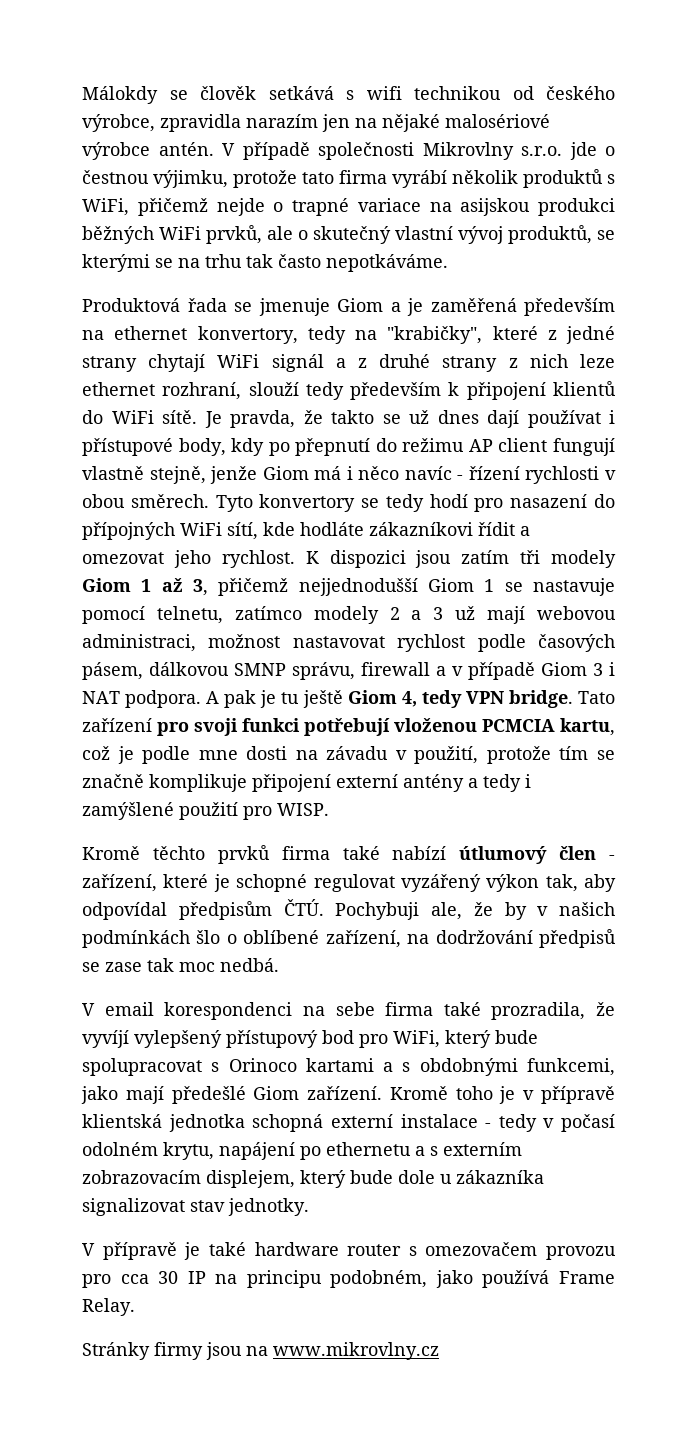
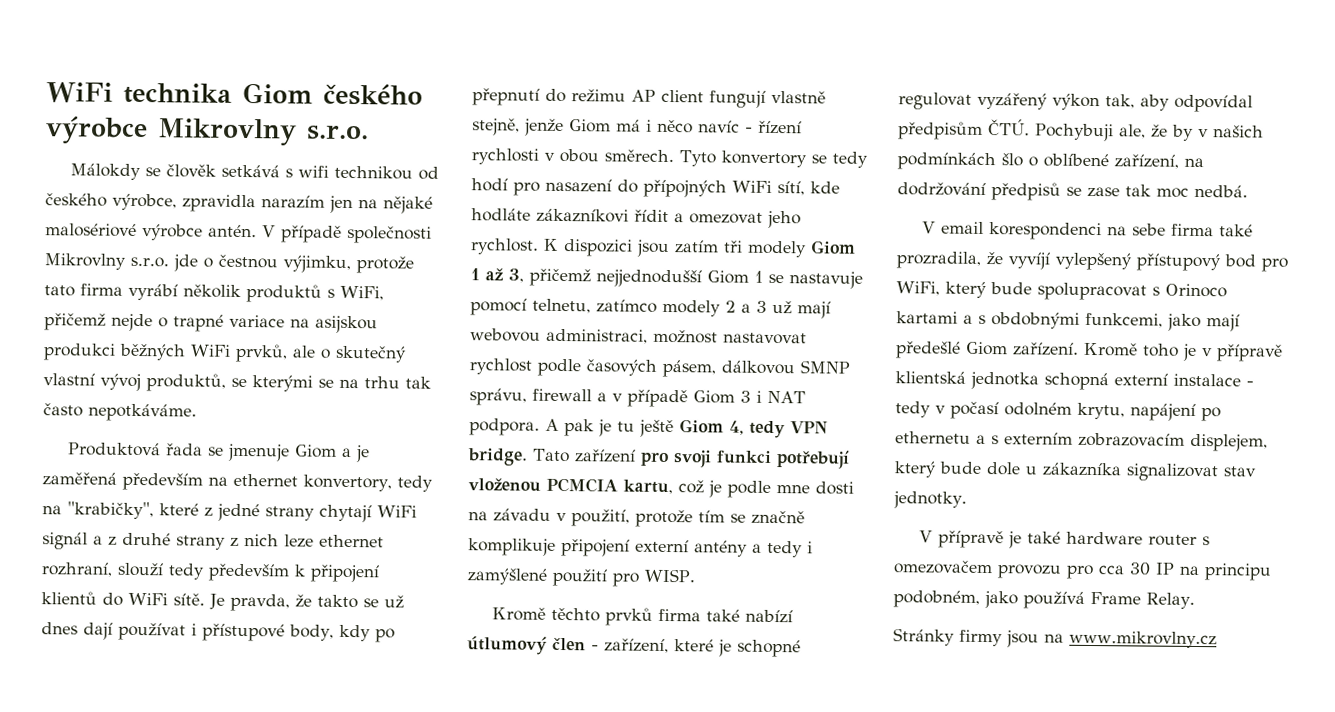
+ WiFi technika Giom českého výrobce Mikrovlny s.r.o.

